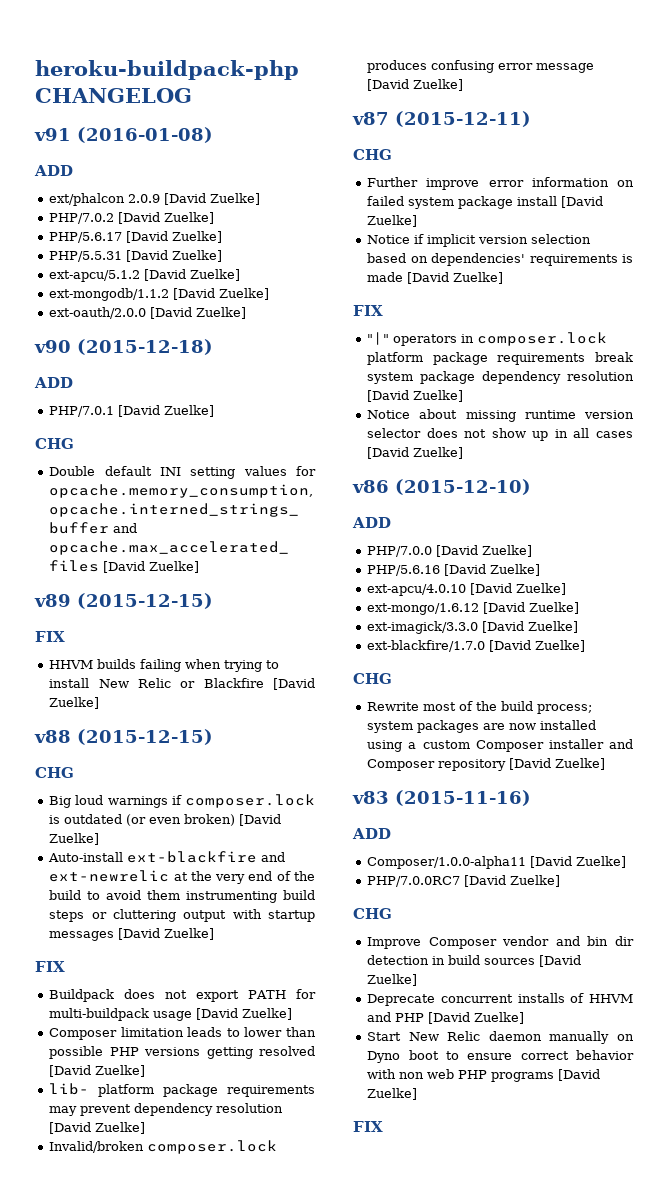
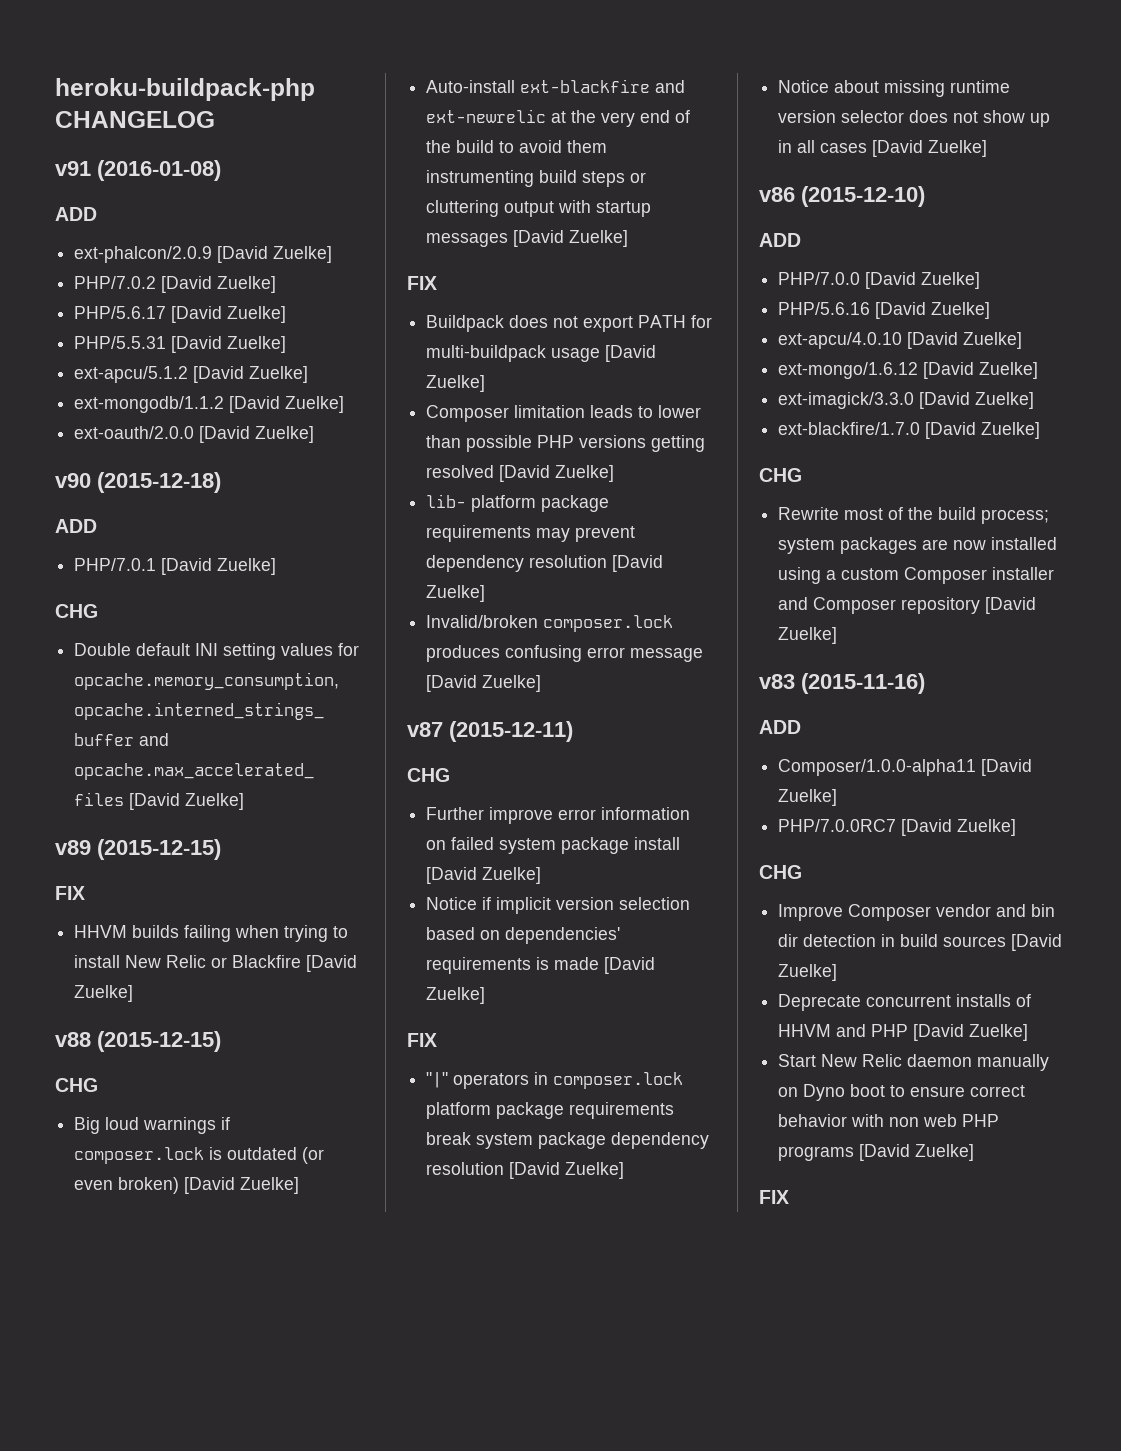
- ext/phalcon 2.0.9 [David Zuelke]
+ ext-phalcon/2.0.9 [David Zuelke]

